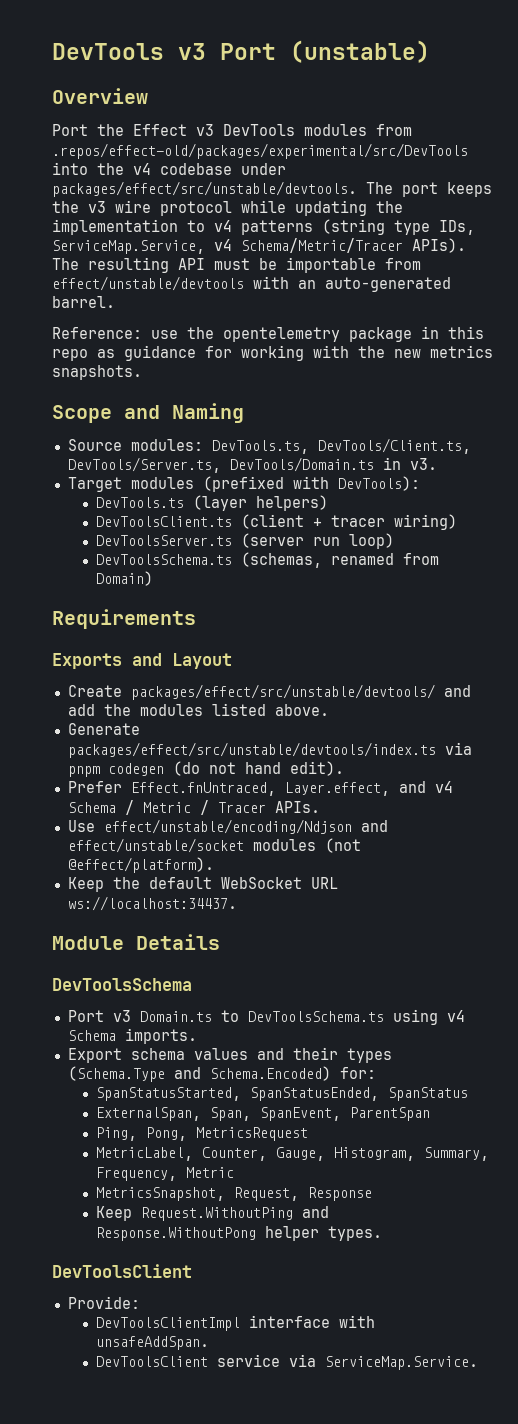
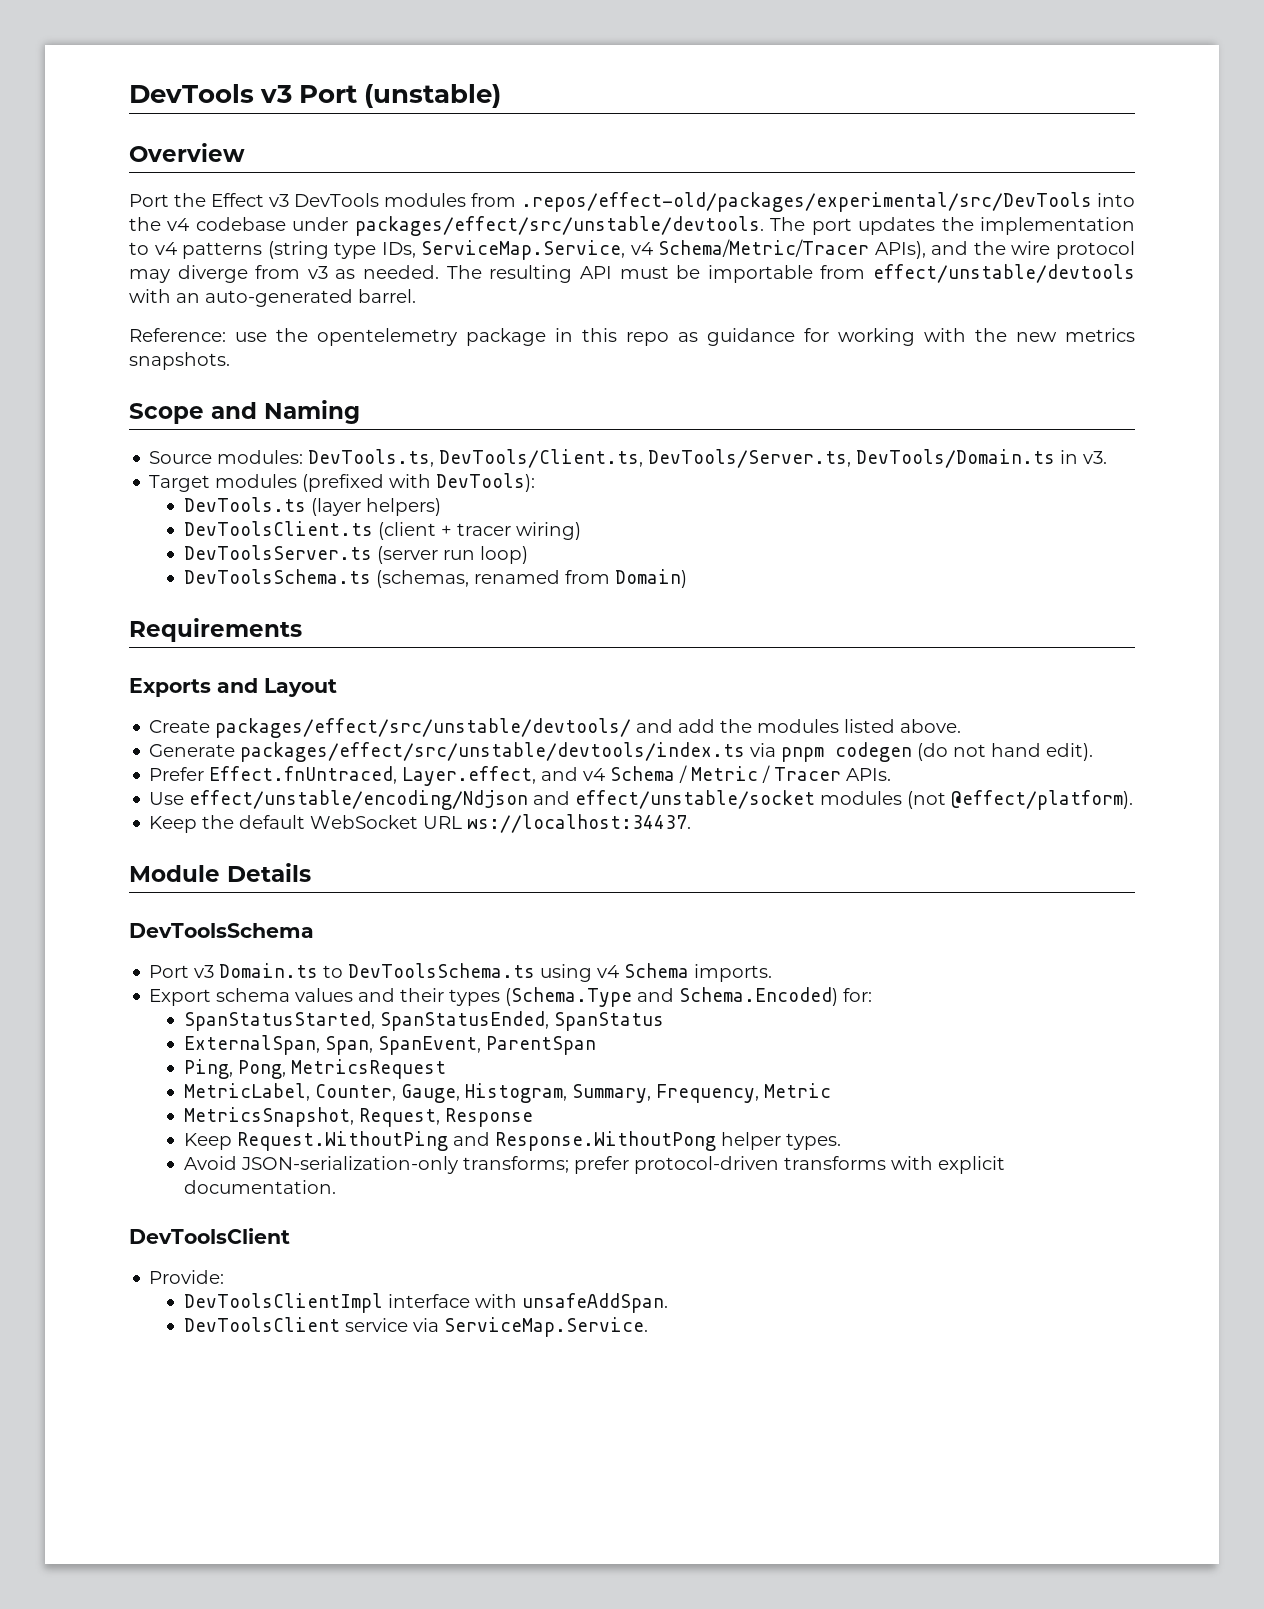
- The port keeps the v3 wire protocol while updating the implementation to v4 patterns (string type IDs, ServiceMap.Service, v4 Schema/Metric/Tracer APIs).
+ The port updates the implementation to v4 patterns (string type IDs, ServiceMap.Service, v4 Schema/Metric/Tracer APIs), and the wire protocol may diverge from v3 as needed.
+ Avoid JSON-serialization-only transforms; prefer protocol-driven transforms with explicit documentation.

